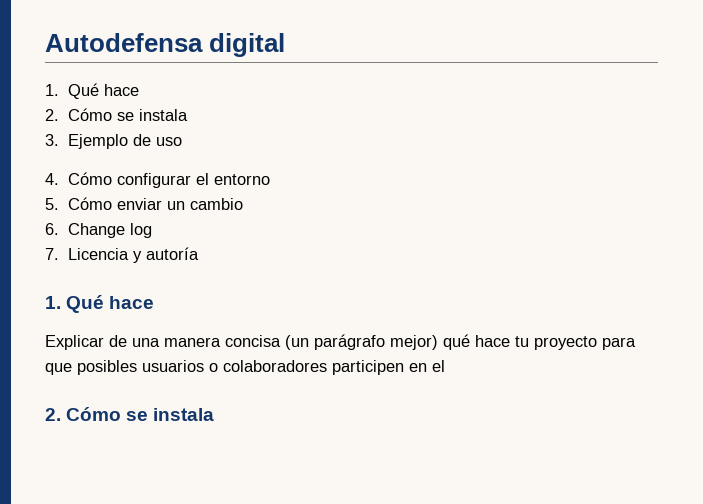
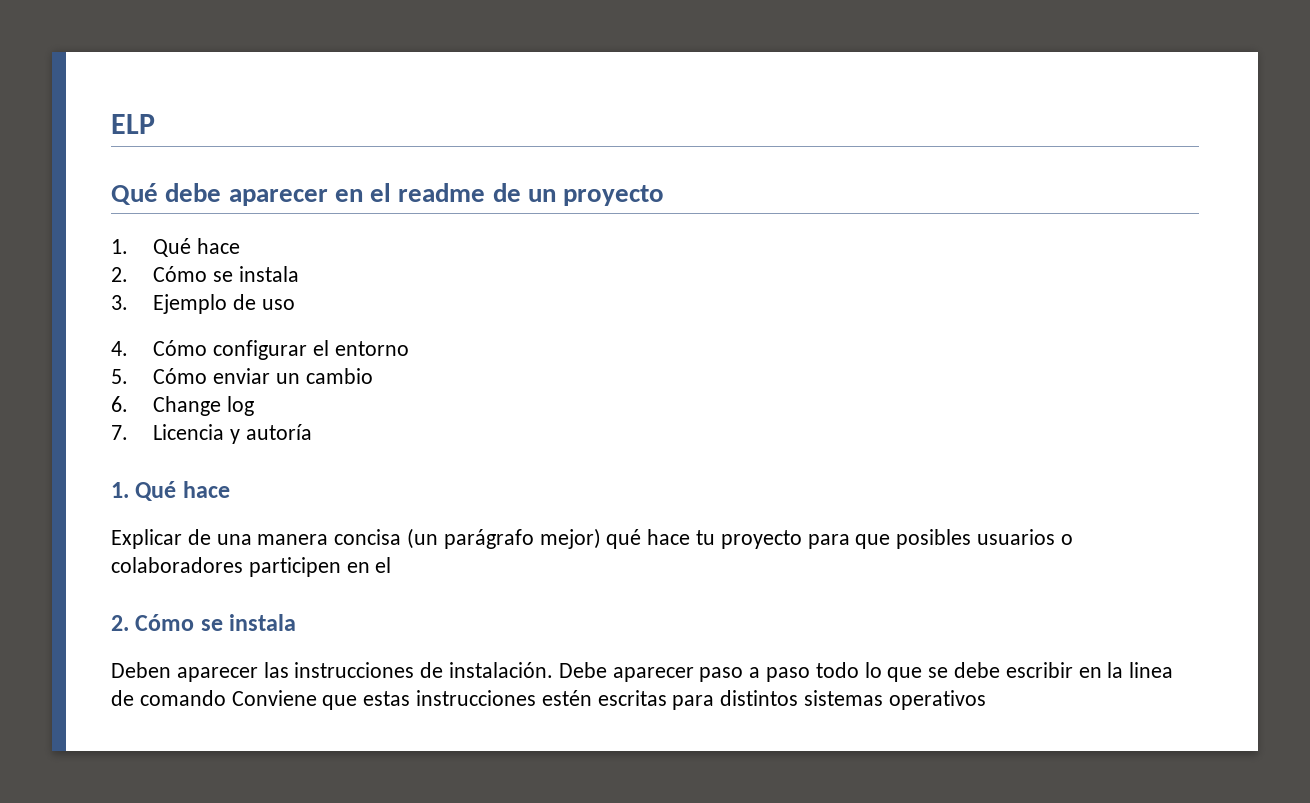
- Autodefensa digital
+ ELP
+ Qué debe aparecer en el readme de un proyecto
+ Deben aparecer las instrucciones de instalación. Debe aparecer paso a paso todo lo que se debe escribir en la linea de comando Conviene que estas instrucciones estén escritas para distintos sistemas operativos

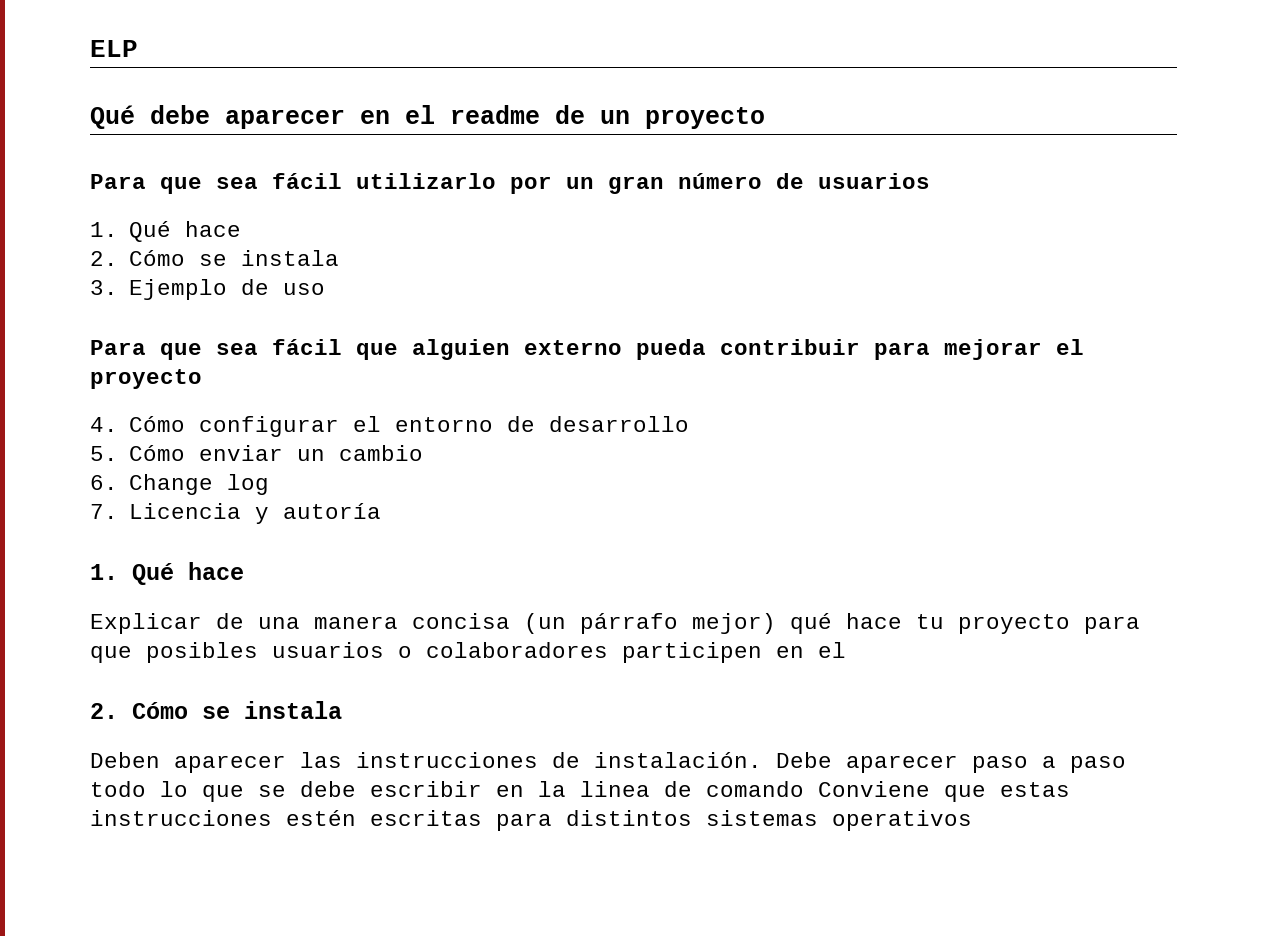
+ Para que sea fácil utilizarlo por un gran número de usuarios
+ Para que sea fácil que alguien externo pueda contribuir para mejorar el proyecto
- 4. Cómo configurar el entorno
+ 4. Cómo configurar el entorno de desarrollo
- Explicar de una manera concisa (un parágrafo mejor) qué hace tu proyecto para que posibles usuarios o colaboradores participen en el
+ Explicar de una manera concisa (un párrafo mejor) qué hace tu proyecto para que posibles usuarios o colaboradores participen en el

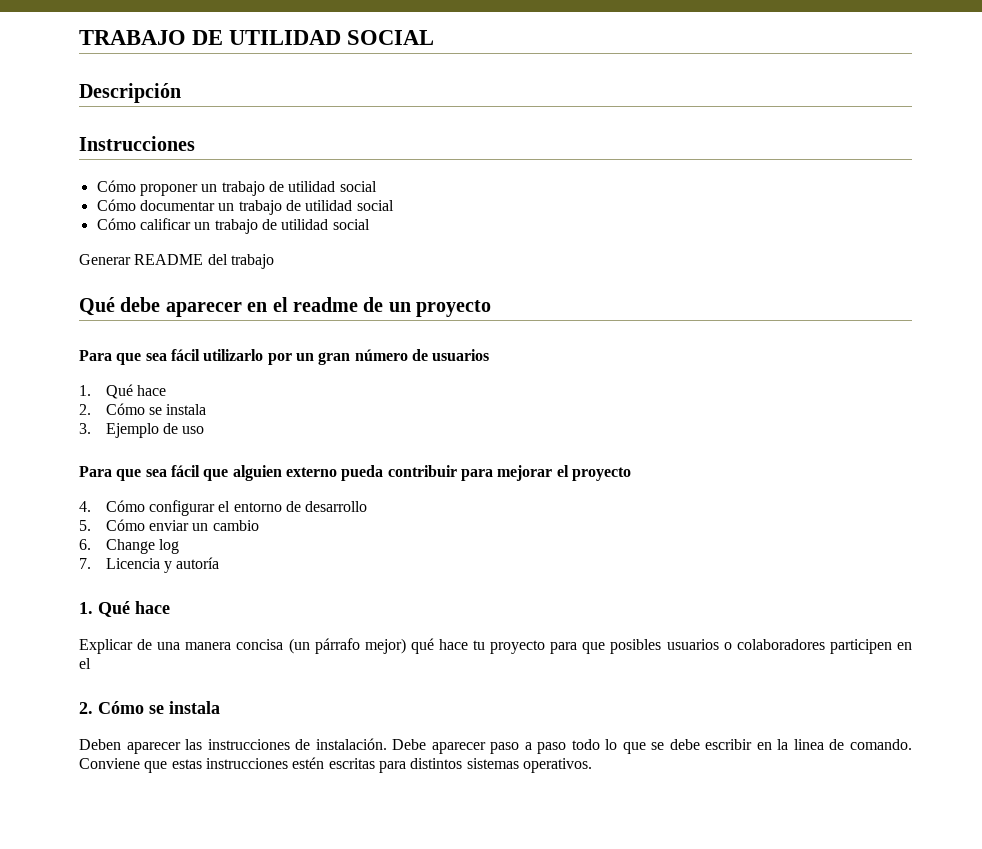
- ELP
+ TRABAJO DE UTILIDAD SOCIAL
+ Descripción
+ Instrucciones
+ Cómo proponer un trabajo de utilidad social
+ Cómo documentar un trabajo de utilidad social
+ Cómo calificar un trabajo de utilidad social
+ Generar README del trabajo
- Debe aparecer paso a paso todo lo que se debe escribir en la linea de comando Conviene que estas instrucciones estén escritas para distintos sistemas operativos
+ Debe aparecer paso a paso todo lo que se debe escribir en la linea de comando. Conviene que estas instrucciones estén escritas para distintos sistemas operativos.

